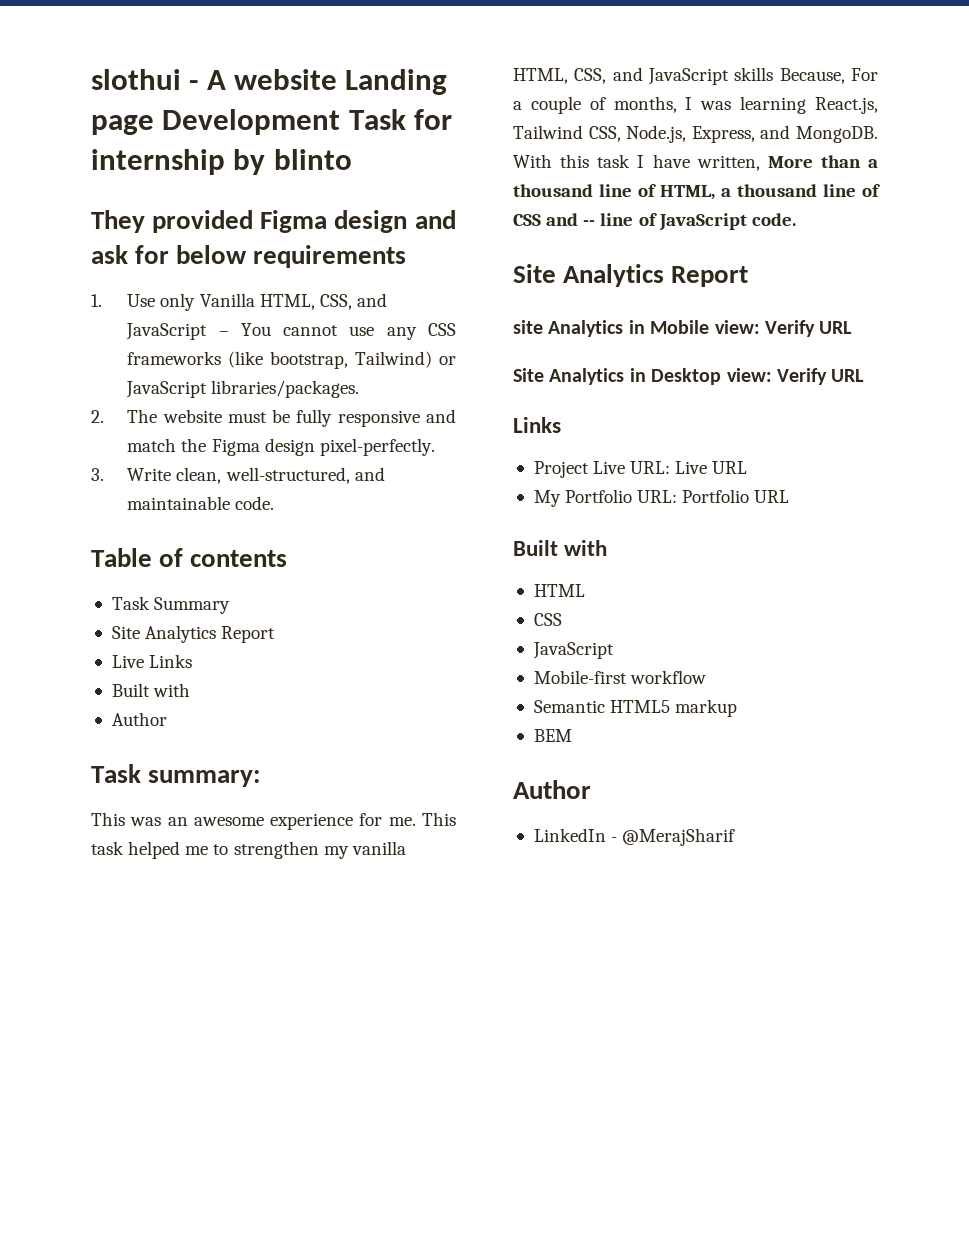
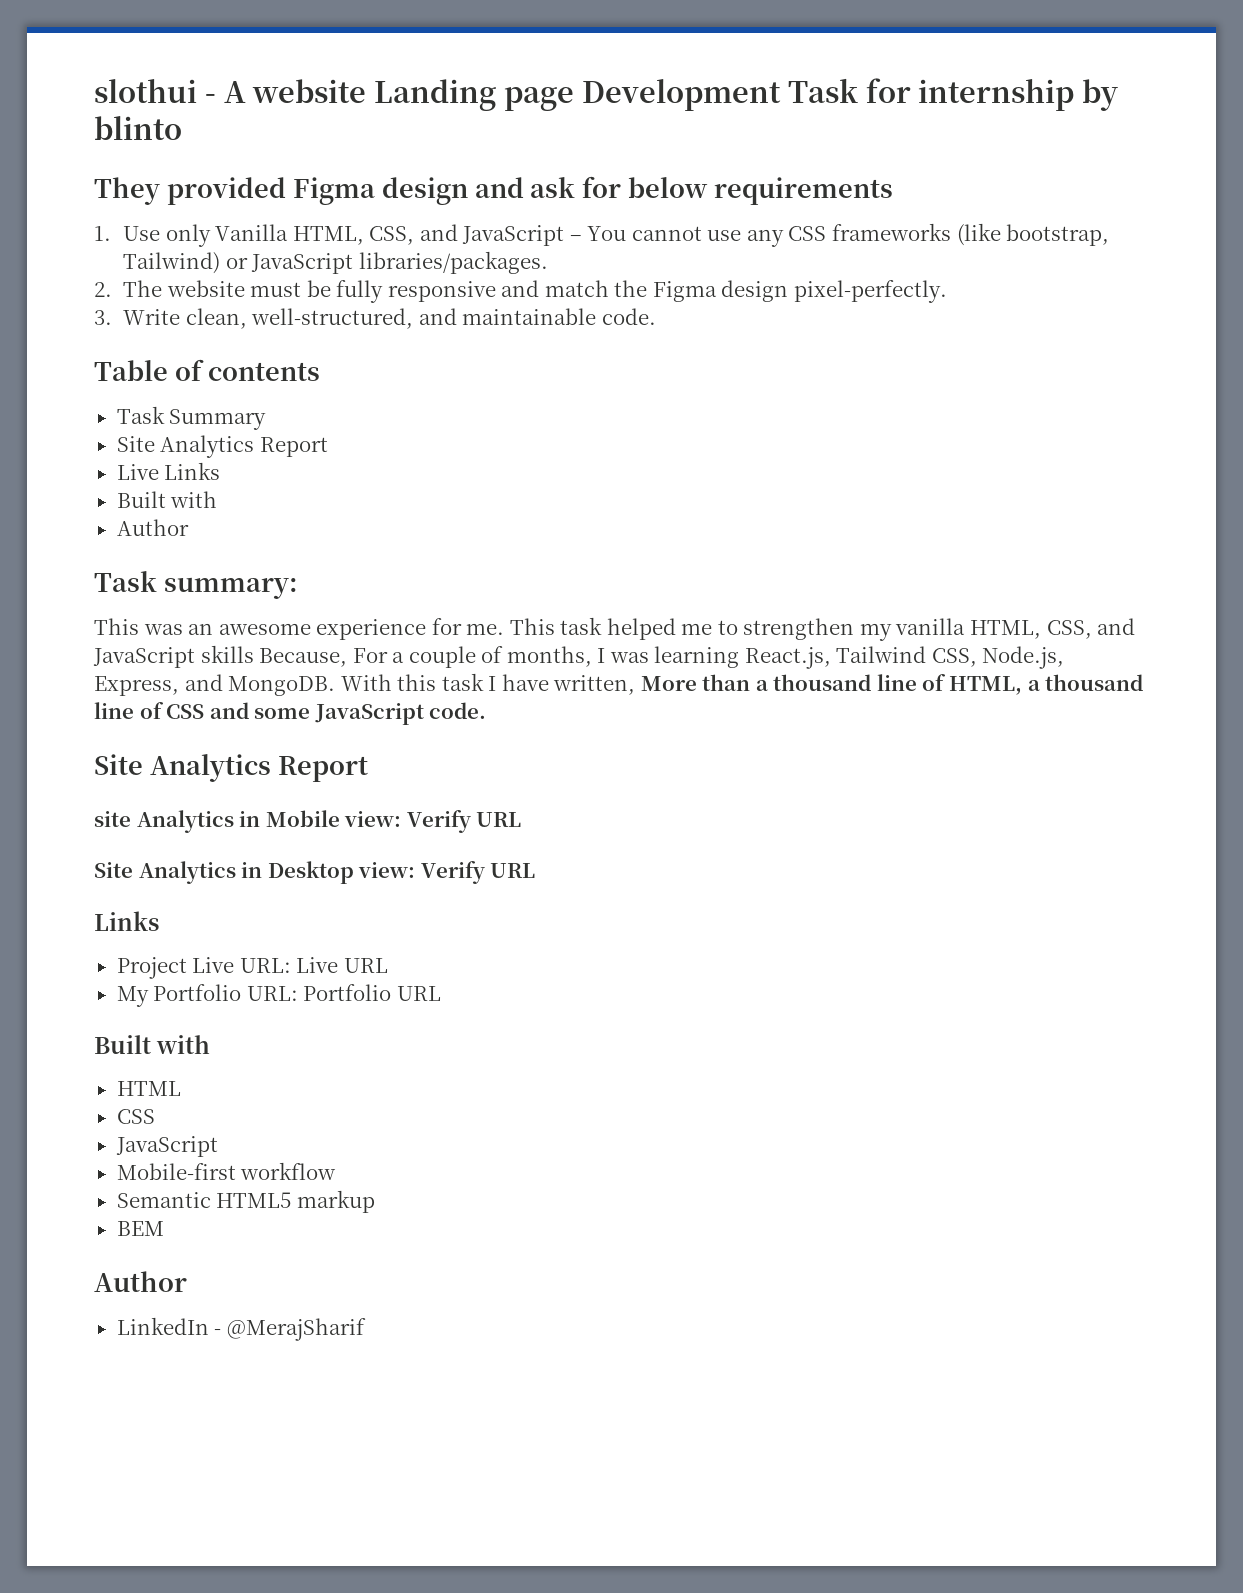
- With this task I have written, More than a thousand line of HTML, a thousand line of CSS and -- line of JavaScript code.
+ With this task I have written, More than a thousand line of HTML, a thousand line of CSS and some JavaScript code.

